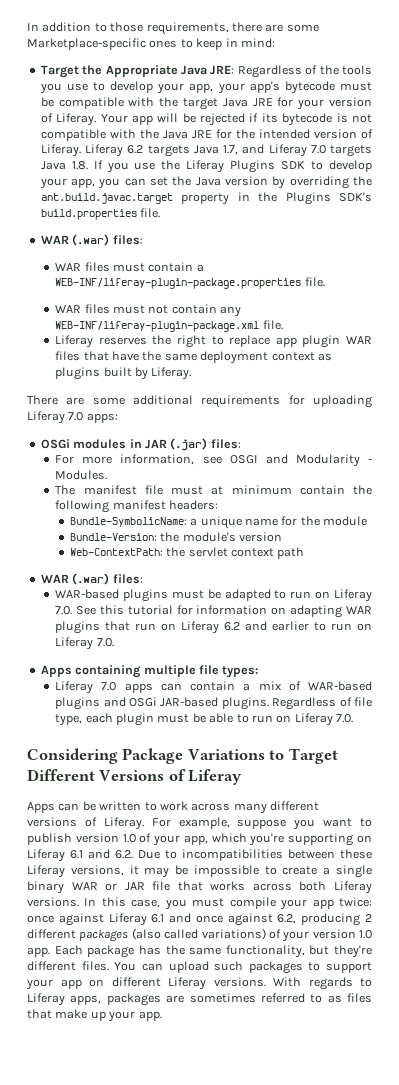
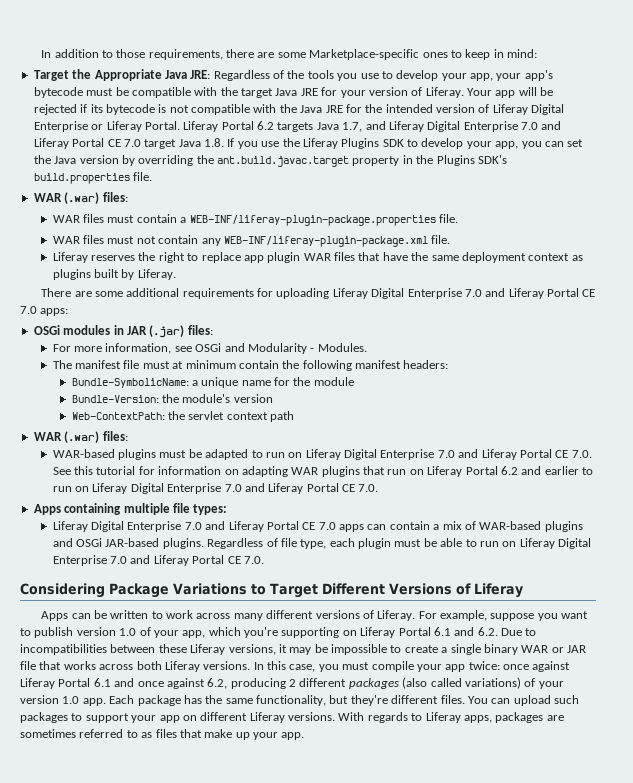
- Your app will be rejected if its bytecode is not compatible with the Java JRE for the intended version of Liferay. Liferay 6.2 targets Java 1.7, and Liferay 7.0 targets Java 1.8. If you use the Liferay Plugins SDK to develop your app, you can set the Java version by overriding the ant.build.javac.target property in the Plugins SDK's build.properties file.
+ Your app will be rejected if its bytecode is not compatible with the Java JRE for the intended version of Liferay Digital Enterprise or Liferay Portal. Liferay Portal 6.2 targets Java 1.7, and Liferay Digital Enterprise 7.0 and Liferay Portal CE 7.0 target Java 1.8. If you use the Liferay Plugins SDK to develop your app, you can set the Java version by overriding the ant.build.javac.target property in the Plugins SDK's build.properties file.
- There are some additional requirements for uploading Liferay 7.0 apps:
+ There are some additional requirements for uploading Liferay Digital Enterprise 7.0 and Liferay Portal CE 7.0 apps:
- For more information, see OSGI and Modularity - Modules.
+ For more information, see OSGi and Modularity - Modules.
- WAR-based plugins must be adapted to run on Liferay 7.0. See this tutorial for information on adapting WAR plugins that run on Liferay 6.2 and earlier to run on Liferay 7.0.
+ WAR-based plugins must be adapted to run on Liferay Digital Enterprise 7.0 and Liferay Portal CE 7.0. See this tutorial for information on adapting WAR plugins that run on Liferay Portal 6.2 and earlier to run on Liferay Digital Enterprise 7.0 and Liferay Portal CE 7.0.
- Liferay 7.0 apps can contain a mix of WAR-based plugins and OSGi JAR-based plugins.
+ Liferay Digital Enterprise 7.0 and Liferay Portal CE 7.0 apps can contain a mix of WAR-based plugins and OSGi JAR-based plugins.
- Regardless of file type, each plugin must be able to run on Liferay 7.0.
+ Regardless of file type, each plugin must be able to run on Liferay Digital Enterprise 7.0 and Liferay Portal CE 7.0.
- For example, suppose you want to publish version 1.0 of your app, which you're supporting on Liferay 6.1 and 6.2. Due to incompatibilities between these Liferay versions, it may be impossible to create a single binary WAR or JAR file that works across both Liferay versions.
+ For example, suppose you want to publish version 1.0 of your app, which you're supporting on Liferay Portal 6.1 and 6.2. Due to incompatibilities between these Liferay versions, it may be impossible to create a single binary WAR or JAR file that works across both Liferay versions.
- In this case, you must compile your app twice: once against Liferay 6.1 and once against 6.2, producing 2 different packages (also called variations) of your version 1.0 app.
+ In this case, you must compile your app twice: once against Liferay Portal 6.1 and once against 6.2, producing 2 different packages (also called variations) of your version 1.0 app.

